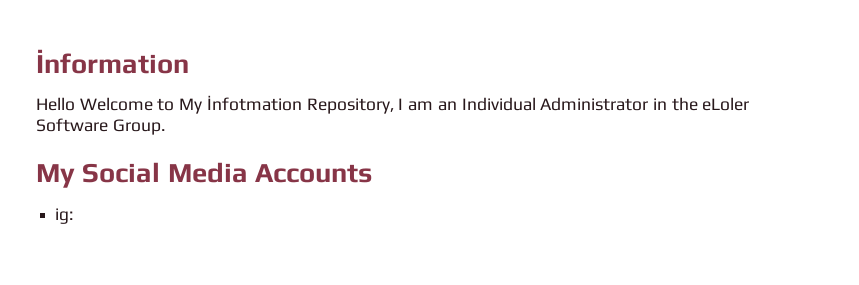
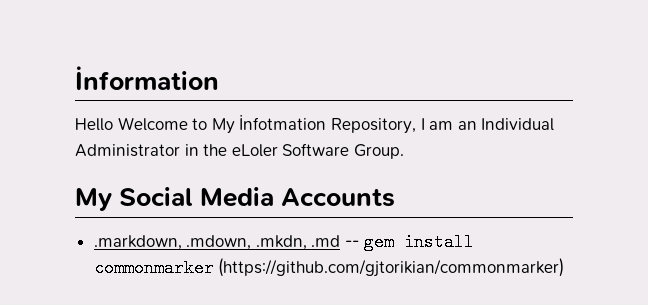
- ig:
+ .markdown, .mdown, .mkdn, .md -- gem install commonmarker (https://github.com/gjtorikian/commonmarker)

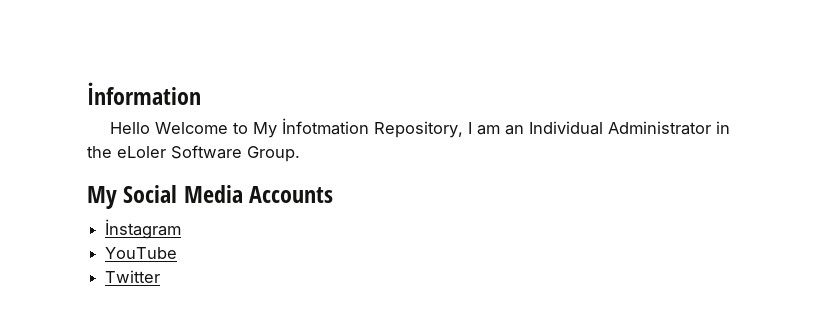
- .markdown, .mdown, .mkdn, .md -- gem install commonmarker (https://github.com/gjtorikian/commonmarker)
+ İnstagram
+ YouTube
+ Twitter

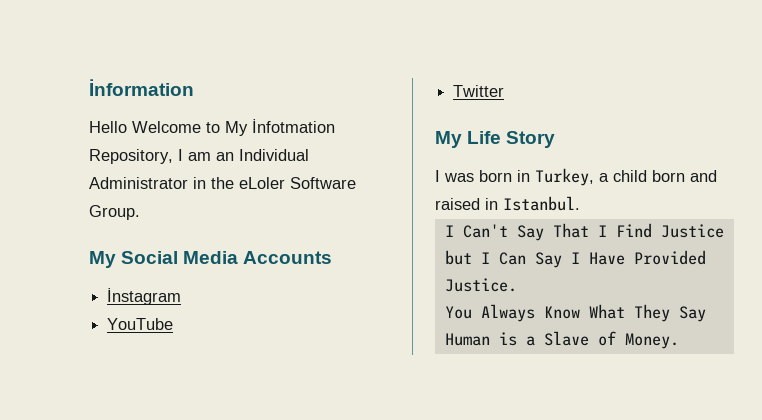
+ My Life Story
+ I was born in Turkey, a child born and raised in Istanbul.
+ I Can't Say That I Find Justice but I Can Say I Have Provided Justice.
+ You Always Know What They Say Human is a Slave of Money.

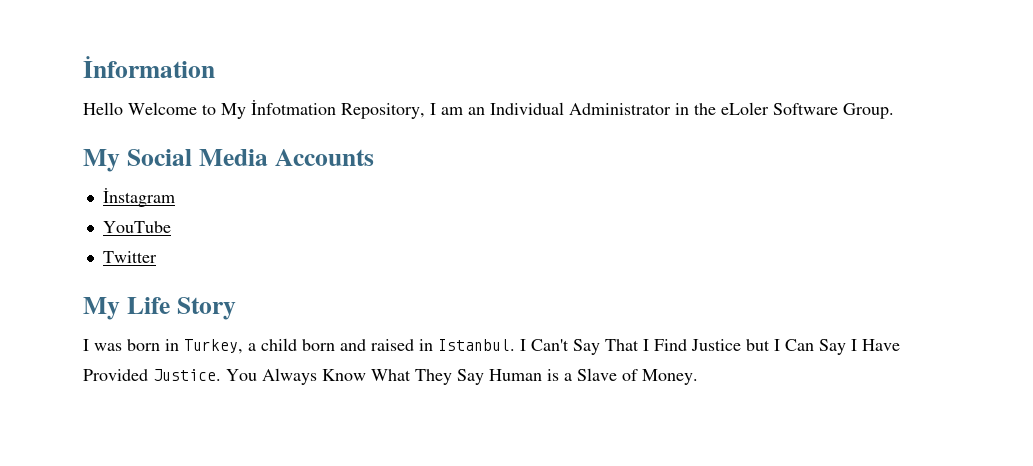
- I was born in Turkey, a child born and raised in Istanbul.
- I Can't Say That I Find Justice but I Can Say I Have Provided Justice.
- You Always Know What They Say Human is a Slave of Money.
+ I was born in Turkey, a child born and raised in Istanbul. I Can't Say That I Find Justice but I Can Say I Have Provided Justice. You Always Know What They Say Human is a Slave of Money.

